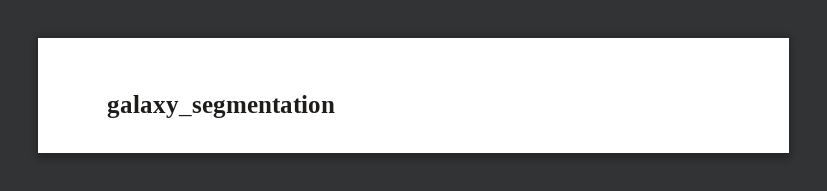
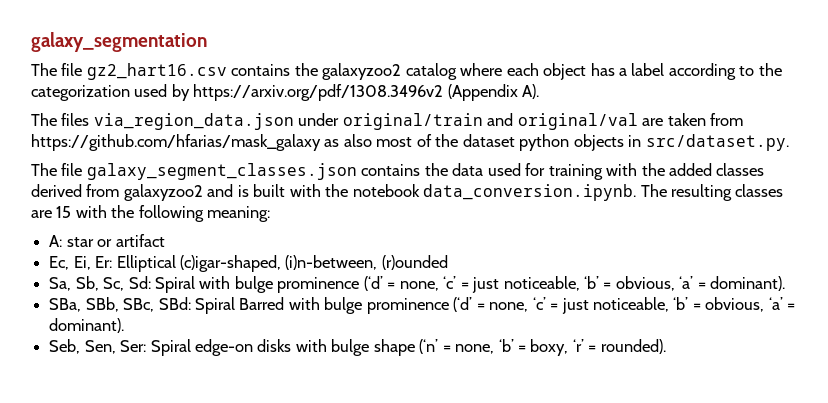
+ The file gz2_hart16.csv contains the galaxyzoo2 catalog where each object has a label according to the categorization used by https://arxiv.org/pdf/1308.3496v2 (Appendix A).
+ The files via_region_data.json under original/train and original/val are taken from https://github.com/hfarias/mask_galaxy as also most of the dataset python objects in src/dataset.py.
+ The file galaxy_segment_classes.json contains the data used for training with the added classes derived from galaxyzoo2 and is built with the notebook data_conversion.ipynb. The resulting classes are 15 with the following meaning:
+ A: star or artifact
+ Ec, Ei, Er: Elliptical (c)igar-shaped, (i)n-between, (r)ounded
+ Sa, Sb, Sc, Sd: Spiral with bulge prominence (‘d’ = none, ‘c’ = just noticeable, ‘b’ = obvious, ‘a’ = dominant).
+ SBa, SBb, SBc, SBd: Spiral Barred with bulge prominence (‘d’ = none, ‘c’ = just noticeable, ‘b’ = obvious, ‘a’ = dominant).
+ Seb, Sen, Ser: Spiral edge-on disks with bulge shape (‘n’ = none, ‘b’ = boxy, ‘r’ = rounded).

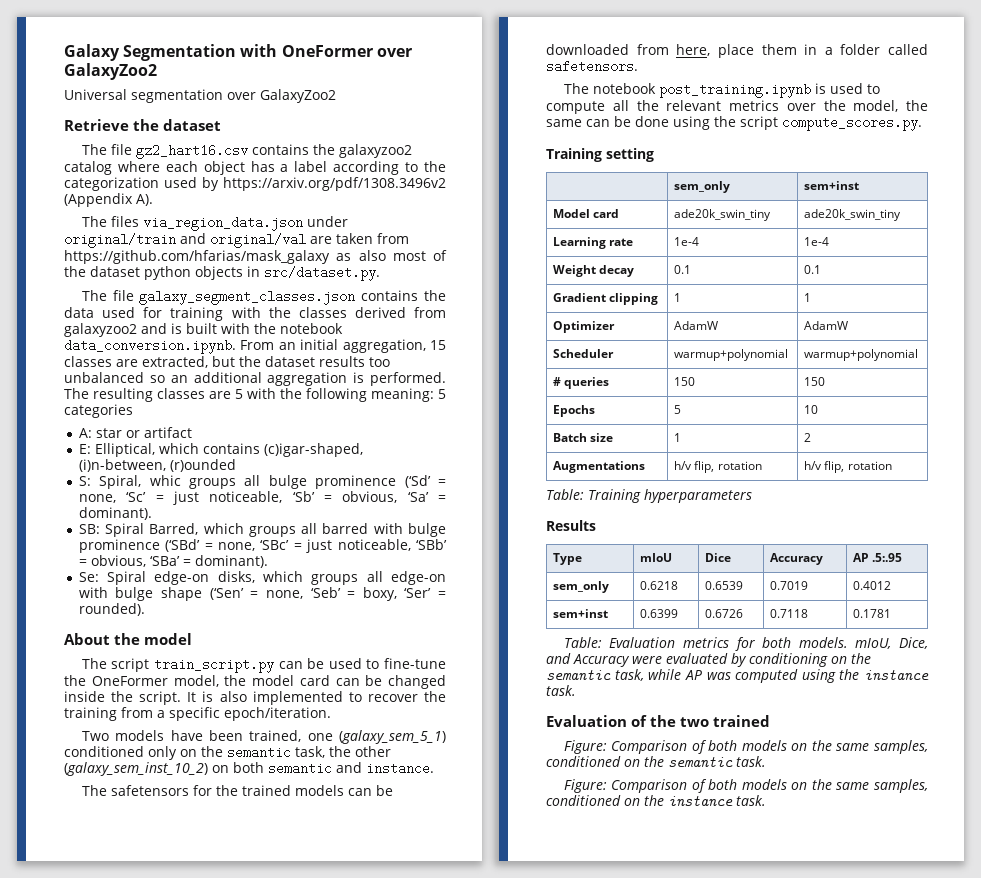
- galaxy_segmentation
+ Galaxy Segmentation with OneFormer over GalaxyZoo2
+ Universal segmentation over GalaxyZoo2
+ Retrieve the dataset
- The file galaxy_segment_classes.json contains the data used for training with the added classes derived from galaxyzoo2 and is built with the notebook data_conversion.ipynb. The resulting classes are 15 with the following meaning:
+ The file galaxy_segment_classes.json contains the data used for training with the classes derived from galaxyzoo2 and is built with the notebook data_conversion.ipynb. From an initial aggregation, 15 classes are extracted, but the dataset results too unbalanced so an additional aggregation is performed. The resulting classes are 5 with the following meaning: 5 categories
- Ec, Ei, Er: Elliptical (c)igar-shaped, (i)n-between, (r)ounded
+ E: Elliptical, which contains (c)igar-shaped, (i)n-between, (r)ounded
- Sa, Sb, Sc, Sd: Spiral with bulge prominence (‘d’ = none, ‘c’ = just noticeable, ‘b’ = obvious, ‘a’ = dominant).
- SBa, SBb, SBc, SBd: Spiral Barred with bulge prominence (‘d’ = none, ‘c’ = just noticeable, ‘b’ = obvious, ‘a’ = dominant).
- Seb, Sen, Ser: Spiral edge-on disks with bulge shape (‘n’ = none, ‘b’ = boxy, ‘r’ = rounded).
+ S: Spiral, whic groups all bulge prominence (‘Sd’ = none, ‘Sc’ = just noticeable, ‘Sb’ = obvious, ‘Sa’ = dominant).
+ SB: Spiral Barred, which groups all barred with bulge prominence (‘SBd’ = none, ‘SBc’ = just noticeable, ‘SBb’ = obvious, ‘SBa’ = dominant).
+ Se: Spiral edge-on disks, which groups all edge-on with bulge shape (‘Sen’ = none, ‘Seb’ = boxy, ‘Ser’ = rounded).
+ About the model
+ The script train_script.py can be used to fine-tune the OneFormer model, the model card can be changed inside the script. It is also implemented to recover the training from a specific epoch/iteration.
+ Two models have been trained, one (galaxy_sem_5_1) conditioned only on the semantic task, the other (galaxy_sem_inst_10_2) on both semantic and instance.
+ The safetensors for the trained models can be downloaded from here, place them in a folder called safetensors.
+ The notebook post_training.ipynb is used to compute all the relevant metrics over the model, the same can be done using the script compute_scores.py.
+ Training setting
+ | sem_only | sem+inst
+ Model card | ade20k_swin_tiny | ade20k_swin_tiny
+ Learning rate | 1e-4 | 1e-4
+ Weight decay | 0.1 | 0.1
+ Gradient clipping | 1 | 1
+ Optimizer | AdamW | AdamW
+ Scheduler | warmup+polynomial | warmup+polynomial
+ # queries | 150 | 150
+ Epochs | 5 | 10
+ Batch size | 1 | 2
+ Augmentations | h/v flip, rotation | h/v flip, rotation
+ Table: Training hyperparameters
+ Results
+ Type | mIoU | Dice | Accuracy | AP .5:.95
+ sem_only | 0.6218 | 0.6539 | 0.7019 | 0.4012
+ sem+inst | 0.6399 | 0.6726 | 0.7118 | 0.1781
+ Table: Evaluation metrics for both models. mIoU, Dice, and Accuracy were evaluated by conditioning on the semantic task, while AP was computed using the instance task.
+ Evaluation of the two trained
+ Figure: Comparison of both models on the same samples, conditioned on the semantic task.
+ Figure: Comparison of both models on the same samples, conditioned on the instance task.

